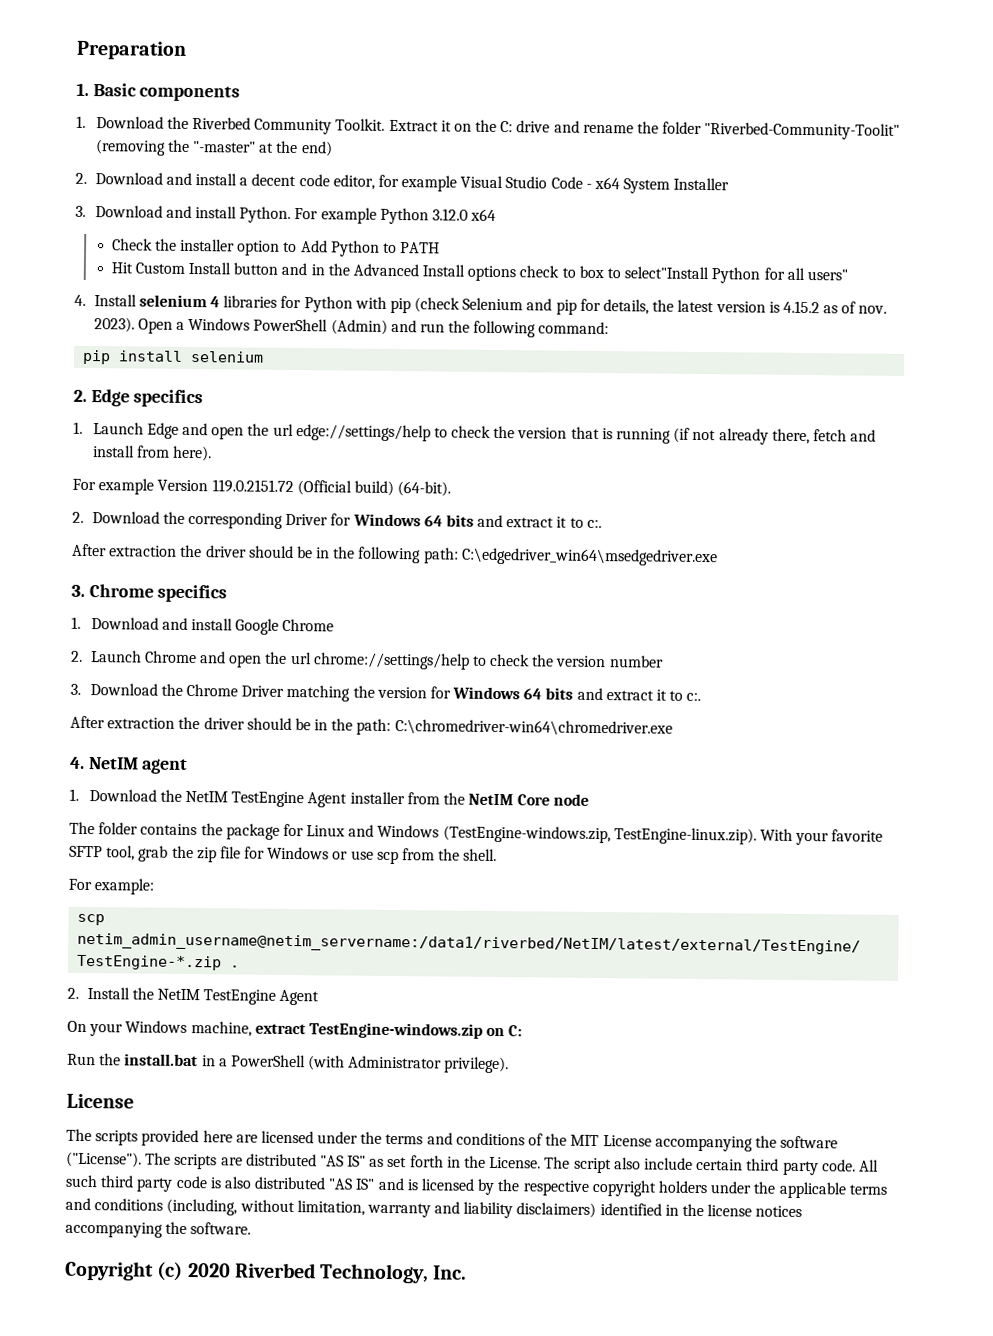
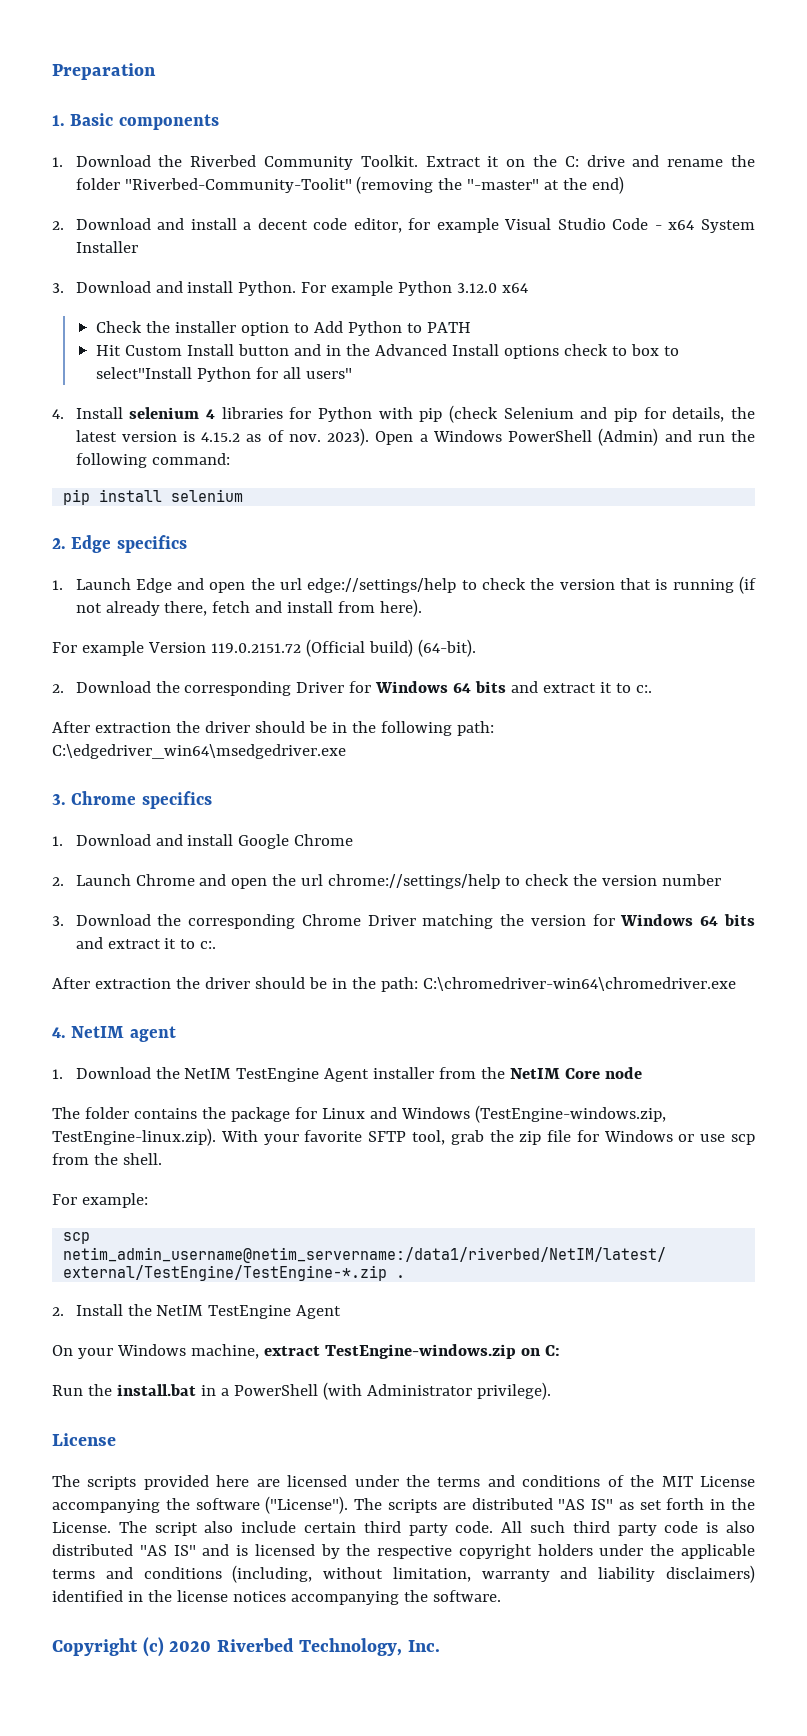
- 3. Download the Chrome Driver matching the version for Windows 64 bits and extract it to c:.
+ 3. Download the corresponding Chrome Driver matching the version for Windows 64 bits and extract it to c:.

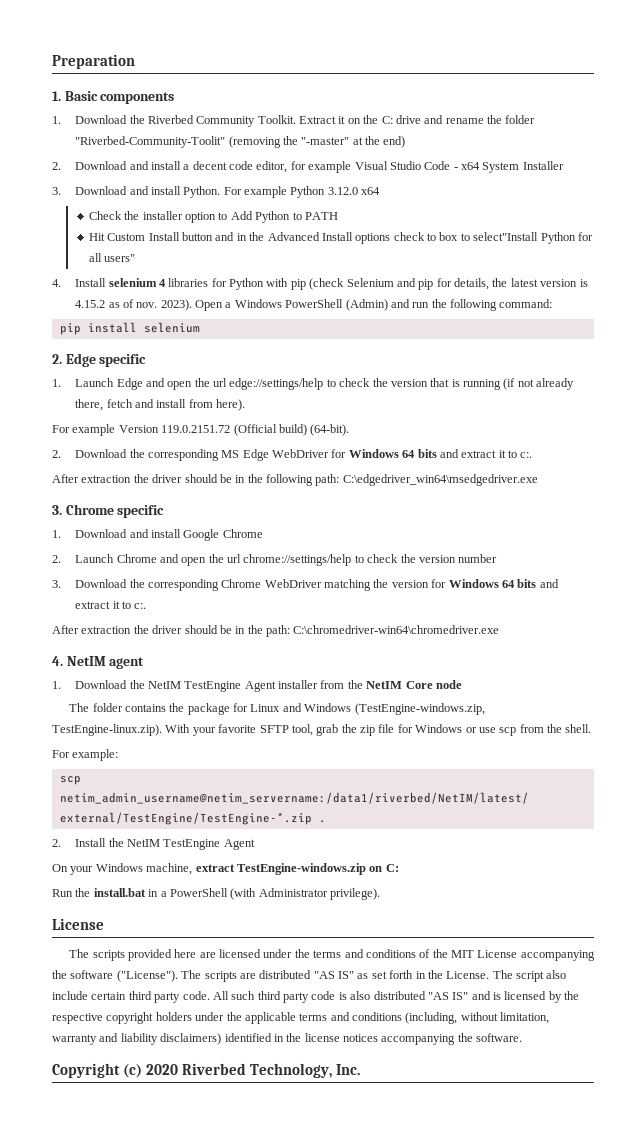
- 2. Edge specifics
+ 2. Edge specific
- 2. Download the corresponding Driver for Windows 64 bits and extract it to c:.
+ 2. Download the corresponding MS Edge WebDriver for Windows 64 bits and extract it to c:.
- 3. Chrome specifics
+ 3. Chrome specific
- 3. Download the corresponding Chrome Driver matching the version for Windows 64 bits and extract it to c:.
+ 3. Download the corresponding Chrome WebDriver matching the version for Windows 64 bits and extract it to c:.

